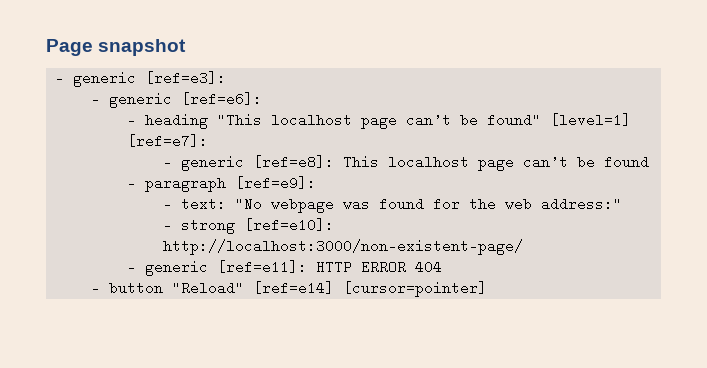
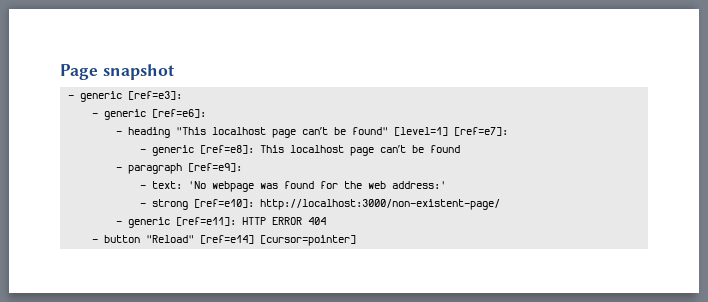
- - text: "No webpage was found for the web address:"
+ - text: 'No webpage was found for the web address:'

